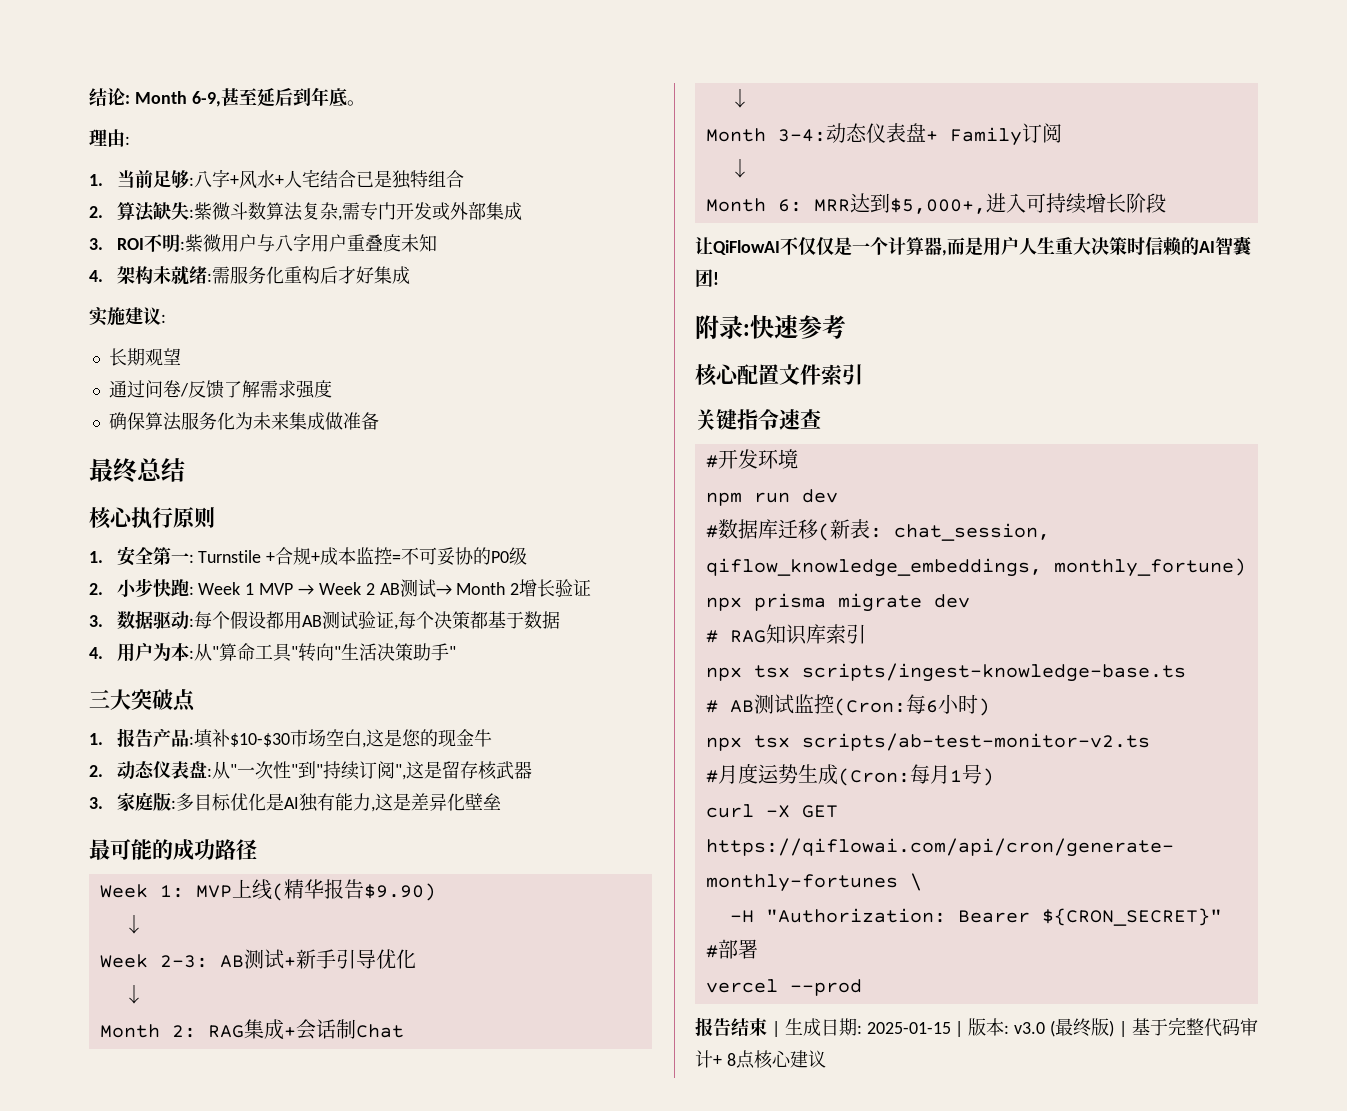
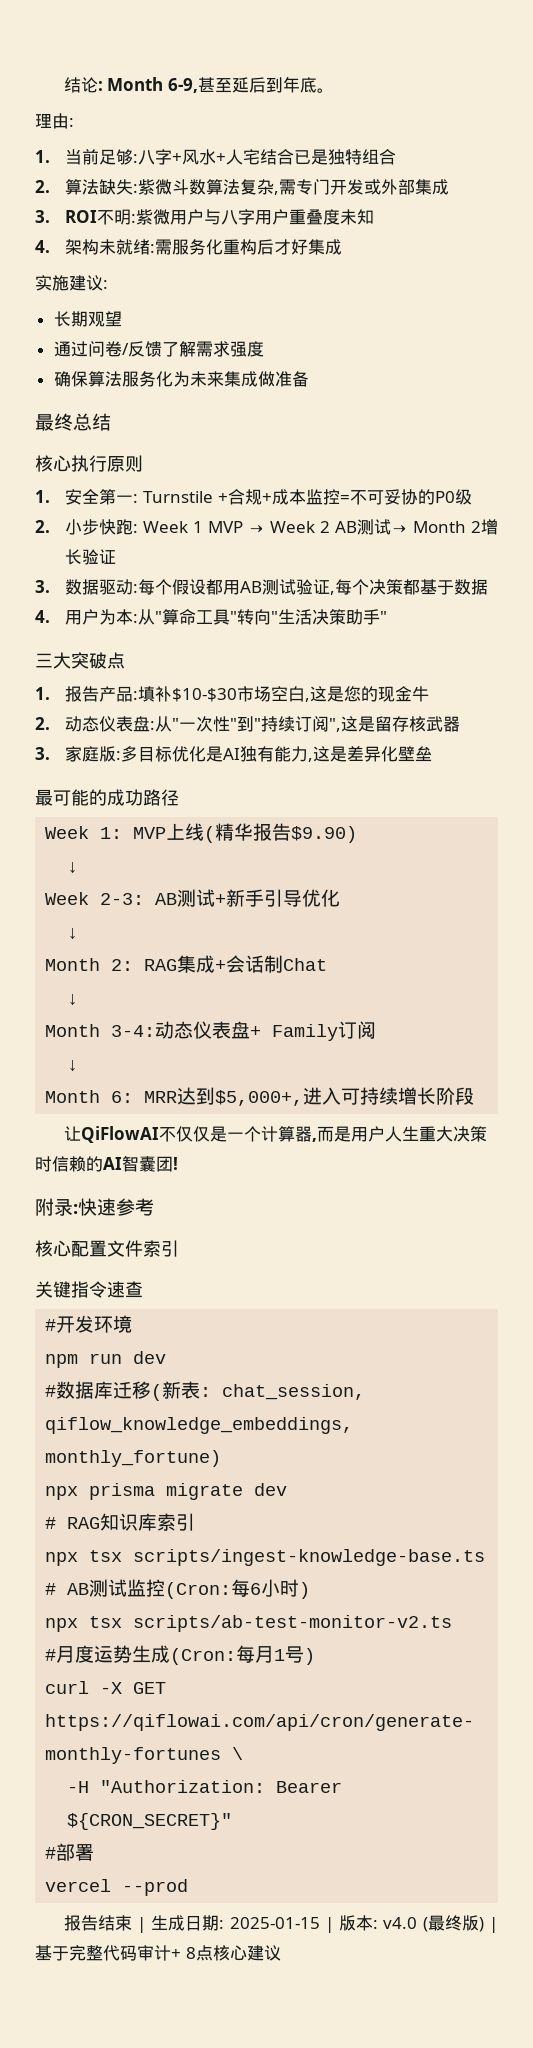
- 报告结束 | 生成日期: 2025-01-15 | 版本: v3.0 (最终版) | 基于完整代码审计+ 8点核心建议
+ 报告结束 | 生成日期: 2025-01-15 | 版本: v4.0 (最终版) | 基于完整代码审计+ 8点核心建议

